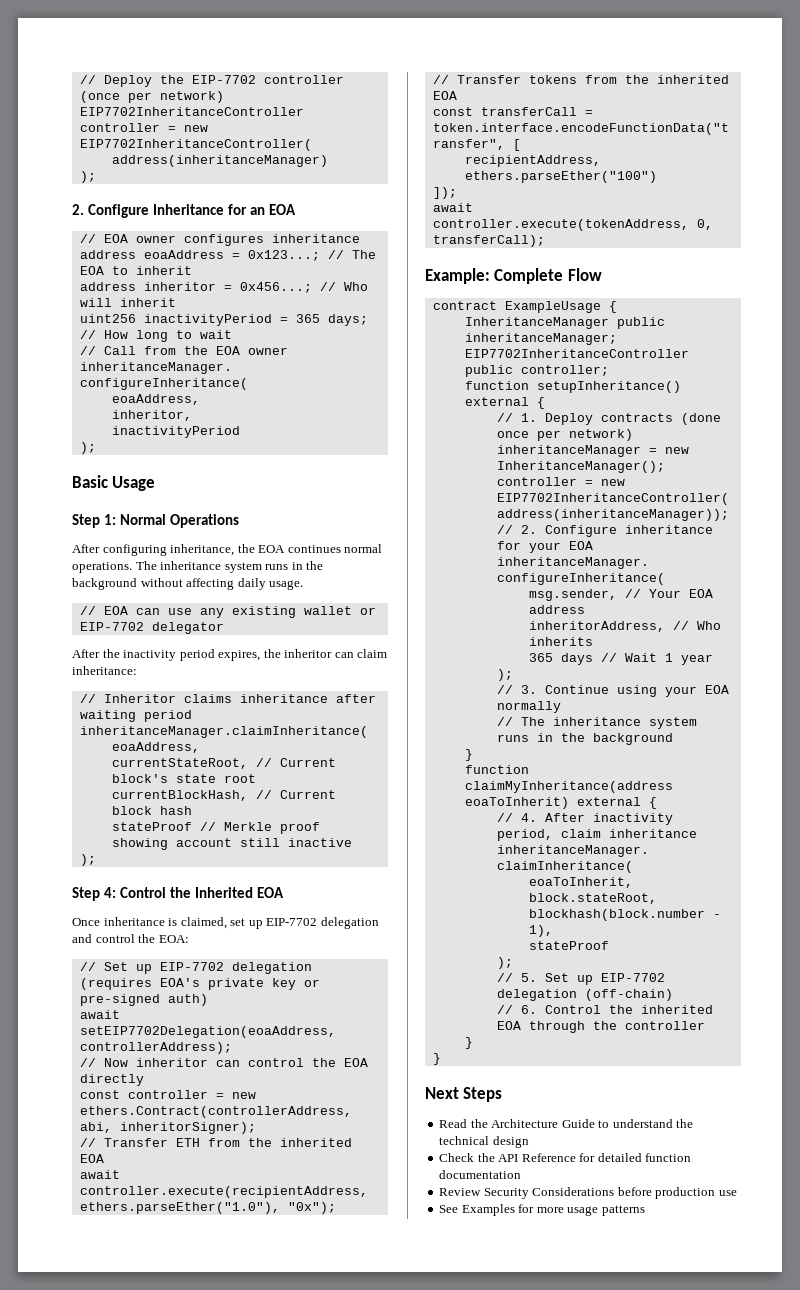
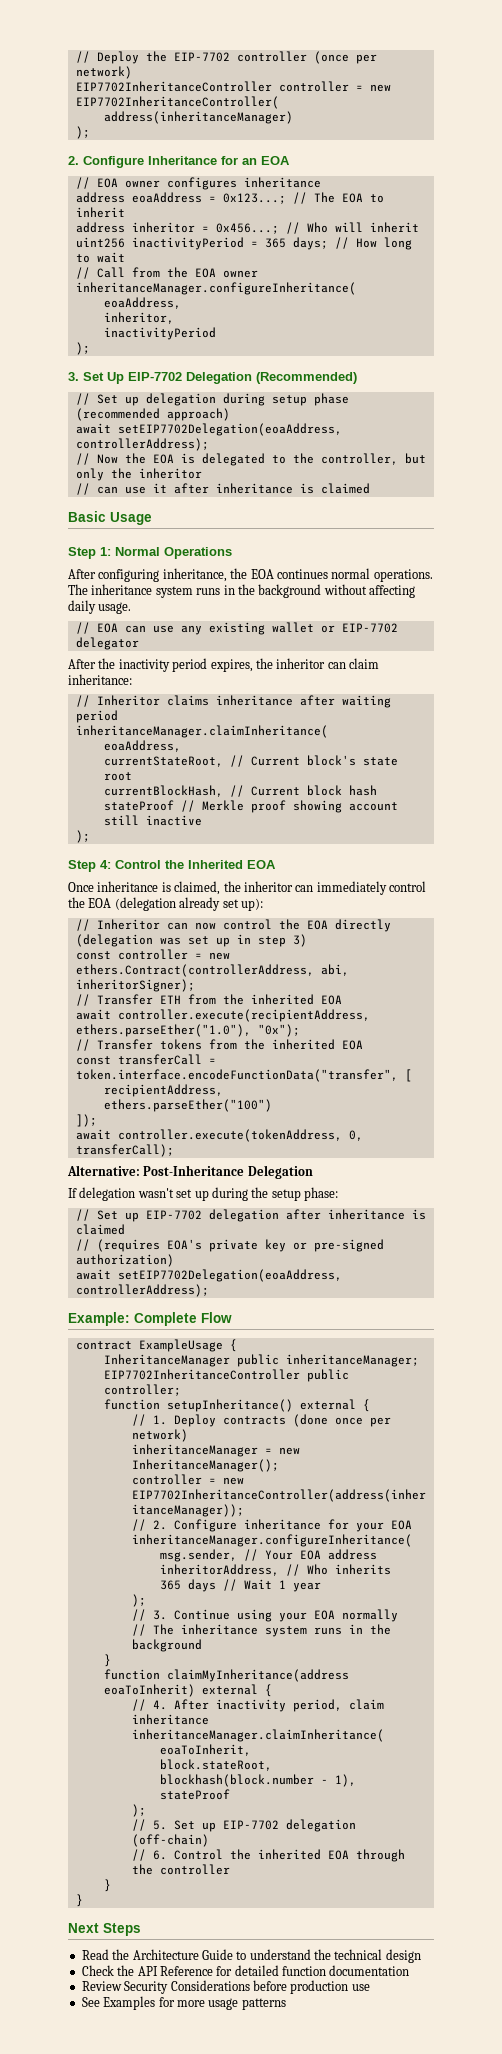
+ 3. Set Up EIP-7702 Delegation (Recommended)
+ // Set up delegation during setup phase (recommended approach)
+ await setEIP7702Delegation(eoaAddress, controllerAddress);
+ // Now the EOA is delegated to the controller, but only the inheritor
+ // can use it after inheritance is claimed
- Once inheritance is claimed, set up EIP-7702 delegation and control the EOA:
- // Set up EIP-7702 delegation (requires EOA's private key or pre-signed auth)
- await setEIP7702Delegation(eoaAddress, controllerAddress);
- // Now inheritor can control the EOA directly
+ Once inheritance is claimed, the inheritor can immediately control the EOA (delegation already set up):
+ // Inheritor can now control the EOA directly (delegation was set up in step 3)
+ Alternative: Post-Inheritance Delegation
+ If delegation wasn't set up during the setup phase:
+ // Set up EIP-7702 delegation after inheritance is claimed
+ // (requires EOA's private key or pre-signed authorization)
+ await setEIP7702Delegation(eoaAddress, controllerAddress);

